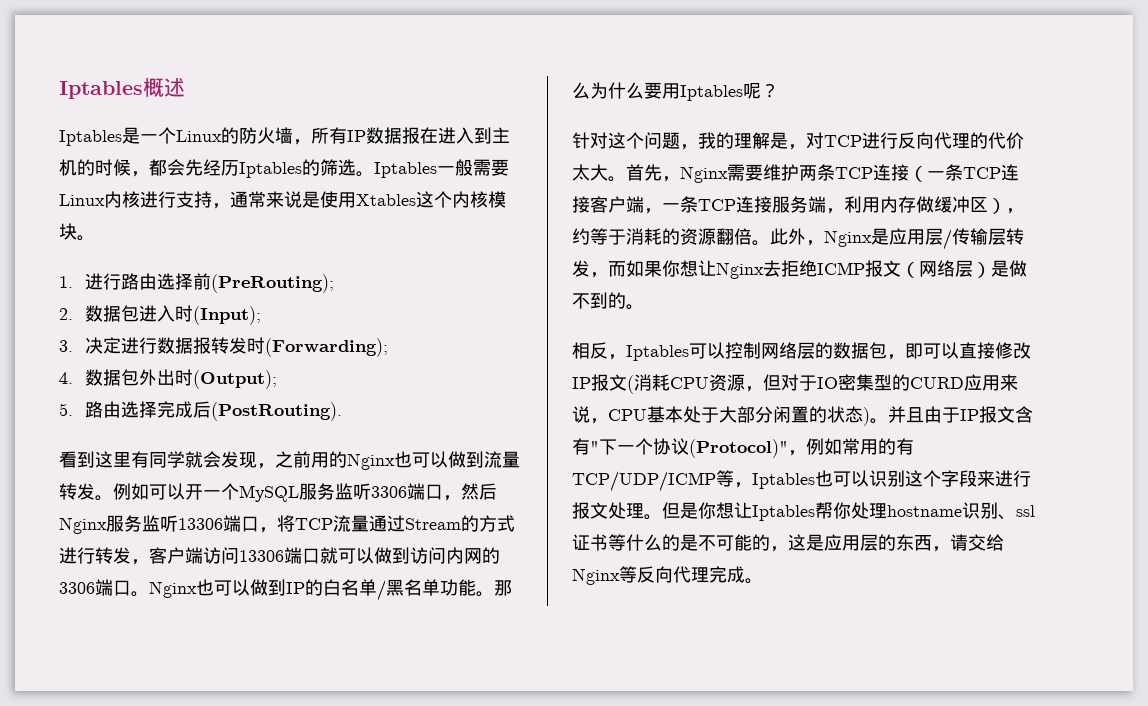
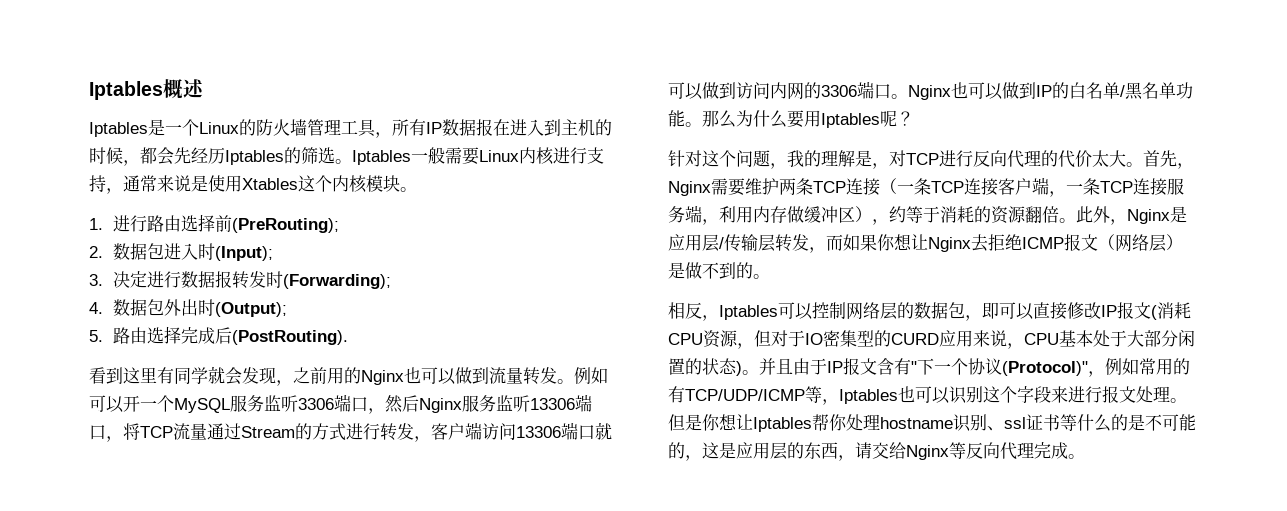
- Iptables是一个Linux的防火墙，所有IP数据报在进入到主机的时候，都会先经历Iptables的筛选。
+ Iptables是一个Linux的防火墙管理工具，所有IP数据报在进入到主机的时候，都会先经历Iptables的筛选。

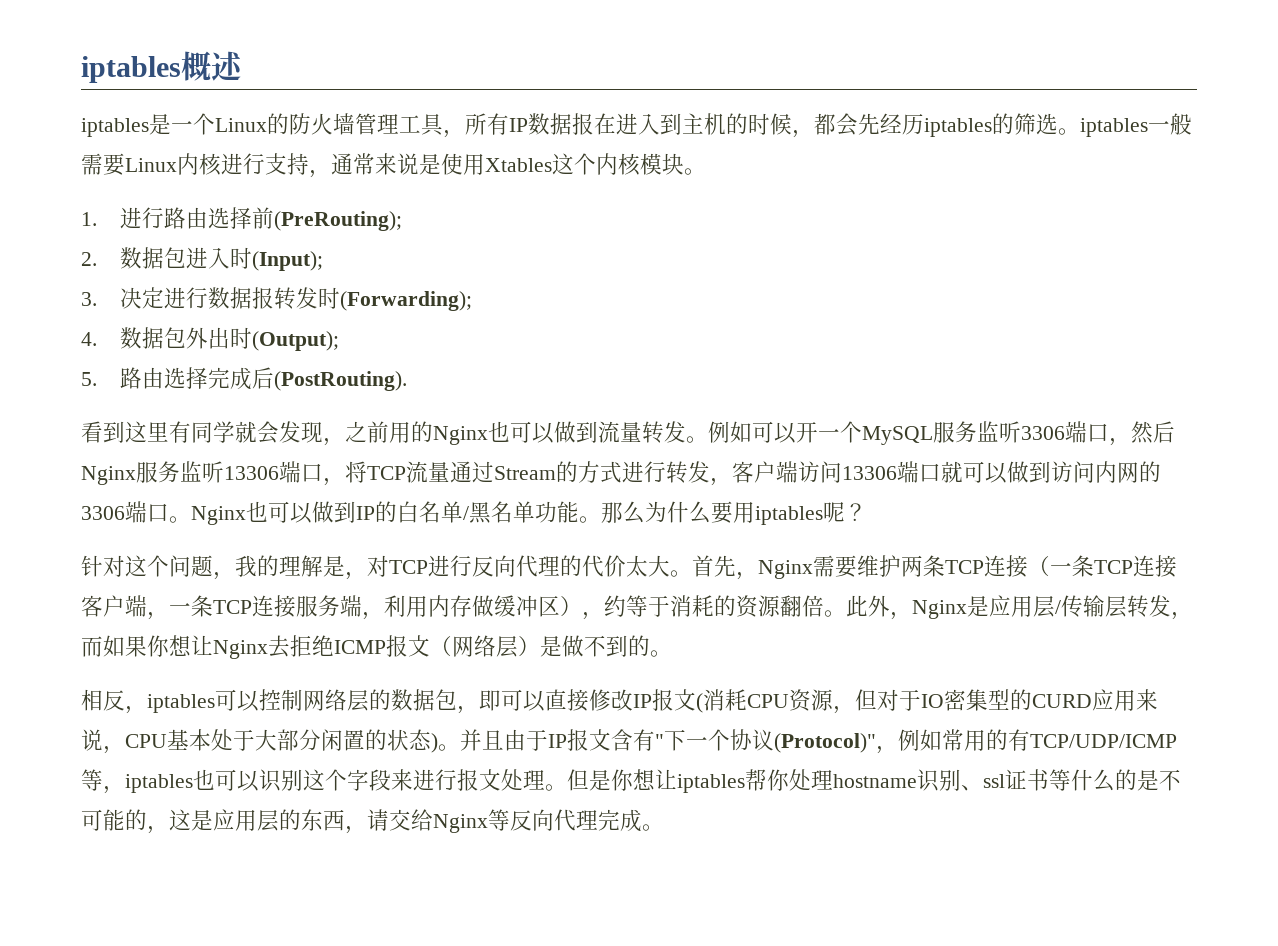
- Iptables概述
+ iptables概述
- Iptables是一个Linux的防火墙管理工具，所有IP数据报在进入到主机的时候，都会先经历Iptables的筛选。Iptables一般需要Linux内核进行支持，通常来说是使用Xtables这个内核模块。
+ iptables是一个Linux的防火墙管理工具，所有IP数据报在进入到主机的时候，都会先经历iptables的筛选。iptables一般需要Linux内核进行支持，通常来说是使用Xtables这个内核模块。
- 那么为什么要用Iptables呢？
+ 那么为什么要用iptables呢？
- 相反，Iptables可以控制网络层的数据包，即可以直接修改IP报文(消耗CPU资源，但对于IO密集型的CURD应用来说，CPU基本处于大部分闲置的状态)。
+ 相反，iptables可以控制网络层的数据包，即可以直接修改IP报文(消耗CPU资源，但对于IO密集型的CURD应用来说，CPU基本处于大部分闲置的状态)。
- 并且由于IP报文含有"下一个协议(Protocol)"，例如常用的有TCP/UDP/ICMP等，Iptables也可以识别这个字段来进行报文处理。
+ 并且由于IP报文含有"下一个协议(Protocol)"，例如常用的有TCP/UDP/ICMP等，iptables也可以识别这个字段来进行报文处理。
- 但是你想让Iptables帮你处理hostname识别、ssl证书等什么的是不可能的，这是应用层的东西，请交给Nginx等反向代理完成。
+ 但是你想让iptables帮你处理hostname识别、ssl证书等什么的是不可能的，这是应用层的东西，请交给Nginx等反向代理完成。

